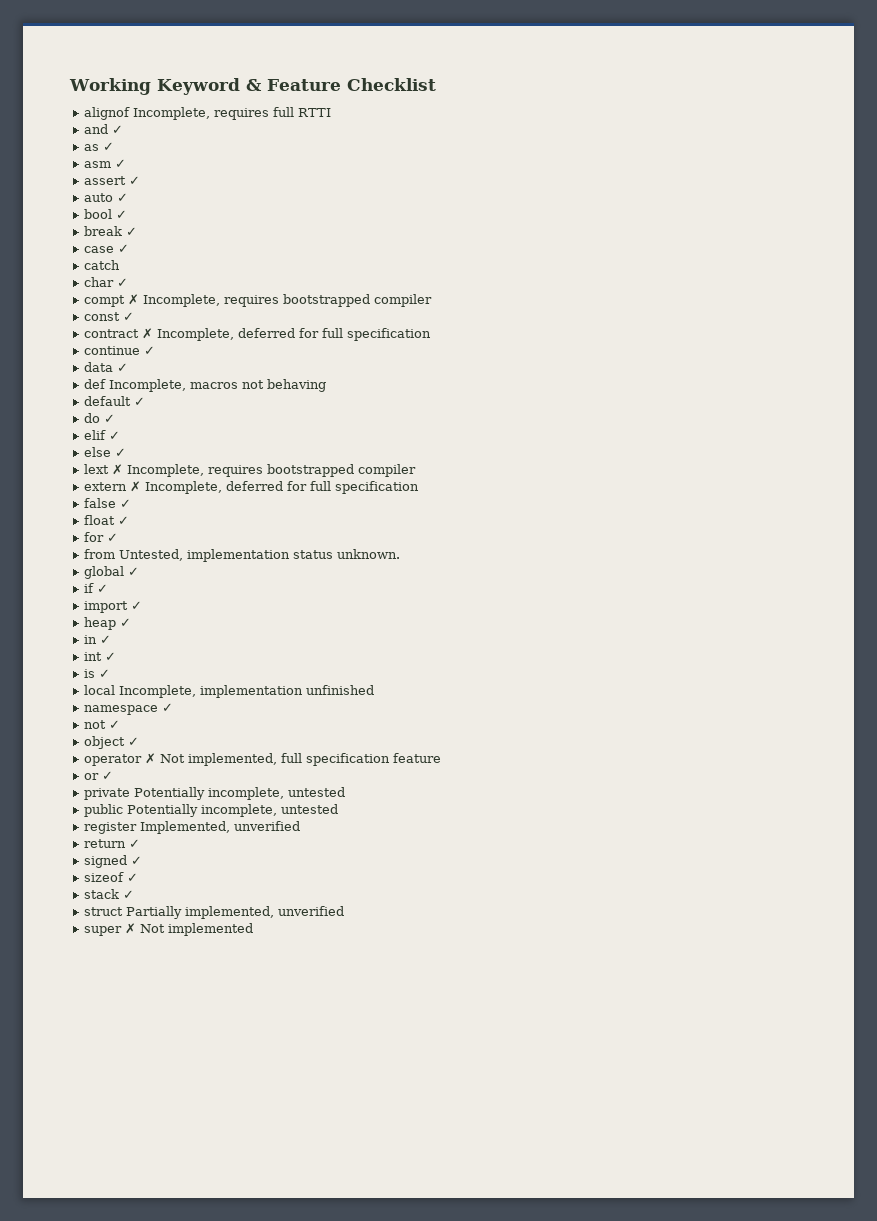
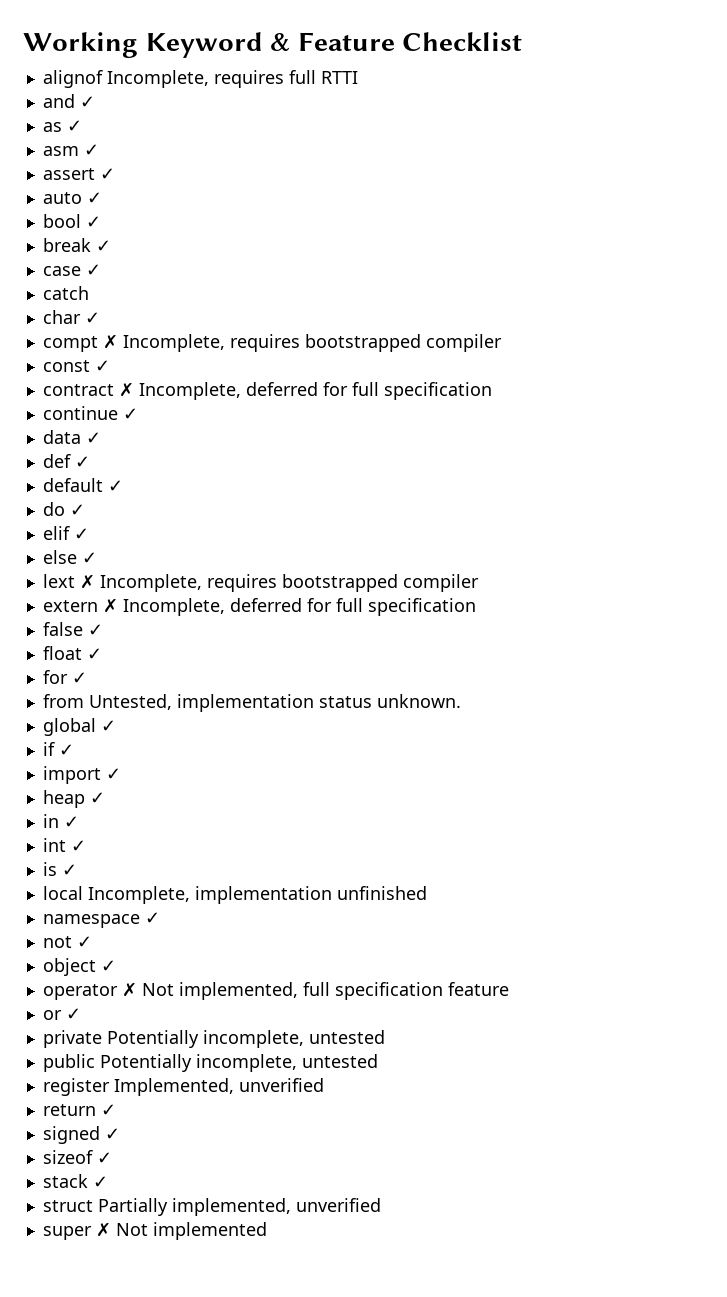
- def Incomplete, macros not behaving
+ def ✓

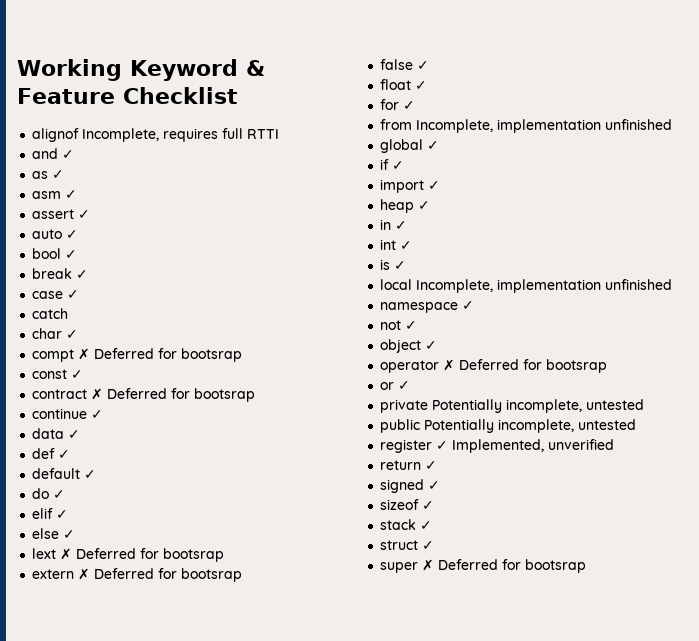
- compt ✗ Incomplete, requires bootstrapped compiler
+ compt ✗ Deferred for bootsrap
- contract ✗ Incomplete, deferred for full specification
+ contract ✗ Deferred for bootsrap
- lext ✗ Incomplete, requires bootstrapped compiler
- extern ✗ Incomplete, deferred for full specification
+ lext ✗ Deferred for bootsrap
+ extern ✗ Deferred for bootsrap
- from Untested, implementation status unknown.
+ from Incomplete, implementation unfinished
- operator ✗ Not implemented, full specification feature
+ operator ✗ Deferred for bootsrap
- register Implemented, unverified
+ register ✓ Implemented, unverified
- struct Partially implemented, unverified
+ struct ✓
- super ✗ Not implemented
+ super ✗ Deferred for bootsrap

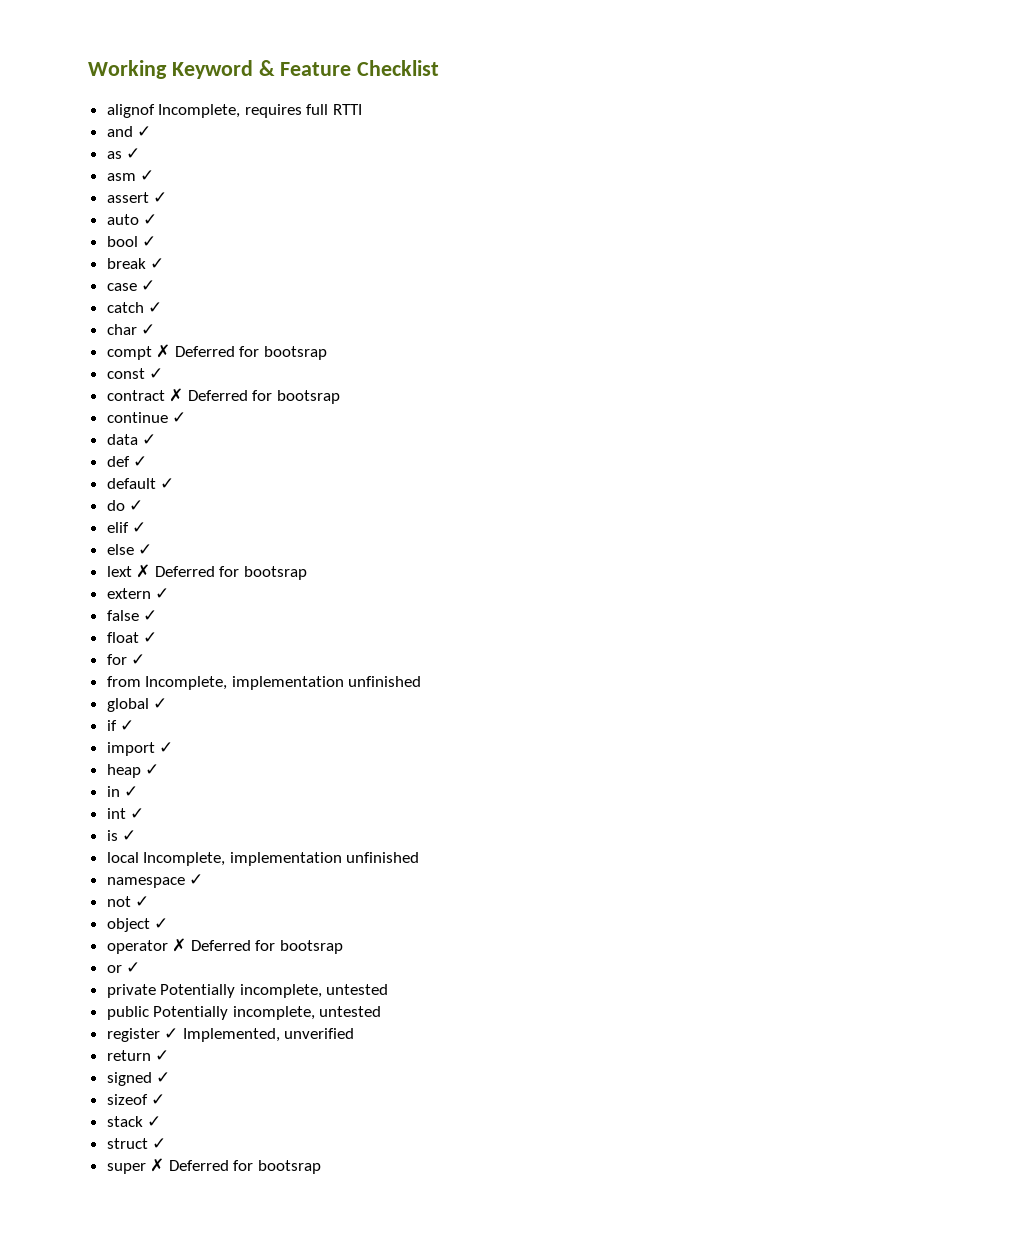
- catch
+ catch ✓
- extern ✗ Deferred for bootsrap
+ extern ✓

